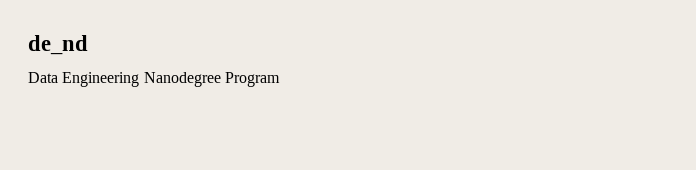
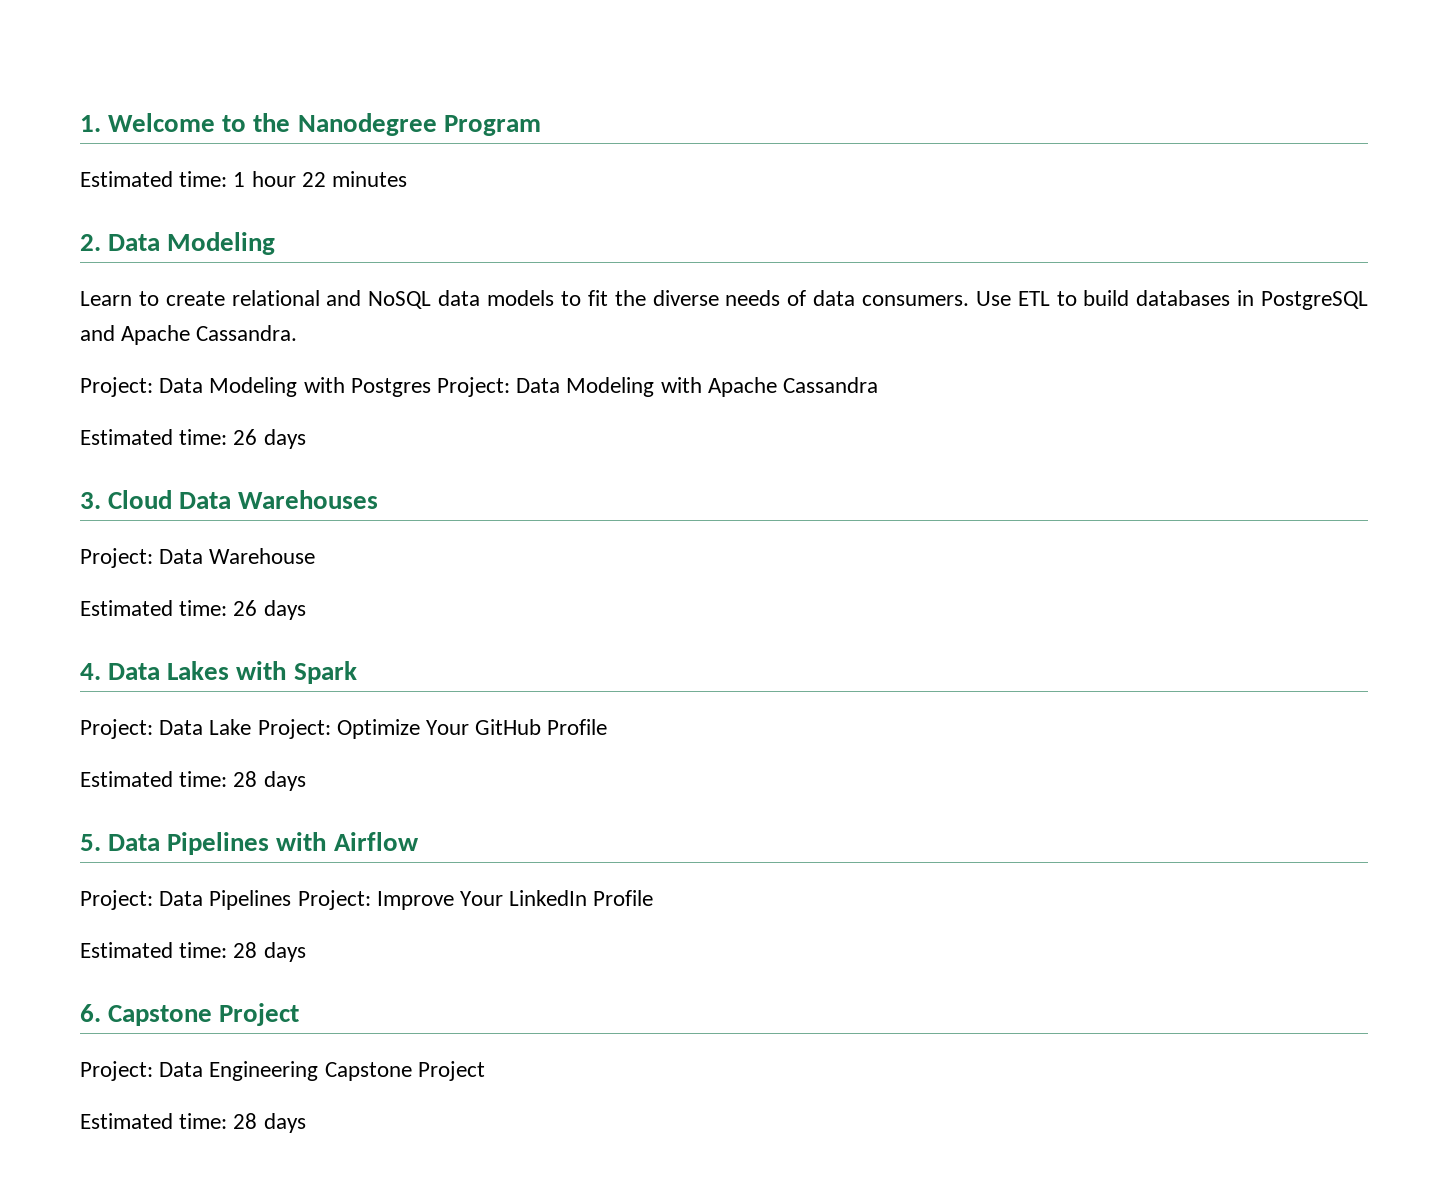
- de_nd
- Data Engineering Nanodegree Program
+ 1. Welcome to the Nanodegree Program
+ Estimated time: 1 hour 22 minutes
+ 2. Data Modeling
+ Learn to create relational and NoSQL data models to fit the diverse needs of data consumers. Use ETL to build databases in PostgreSQL and Apache Cassandra.
+ Project: Data Modeling with Postgres Project: Data Modeling with Apache Cassandra
+ Estimated time: 26 days
+ 3. Cloud Data Warehouses
+ Project: Data Warehouse
+ Estimated time: 26 days
+ 4. Data Lakes with Spark
+ Project: Data Lake Project: Optimize Your GitHub Profile
+ Estimated time: 28 days
+ 5. Data Pipelines with Airflow
+ Project: Data Pipelines Project: Improve Your LinkedIn Profile
+ Estimated time: 28 days
+ 6. Capstone Project
+ Project: Data Engineering Capstone Project
+ Estimated time: 28 days

